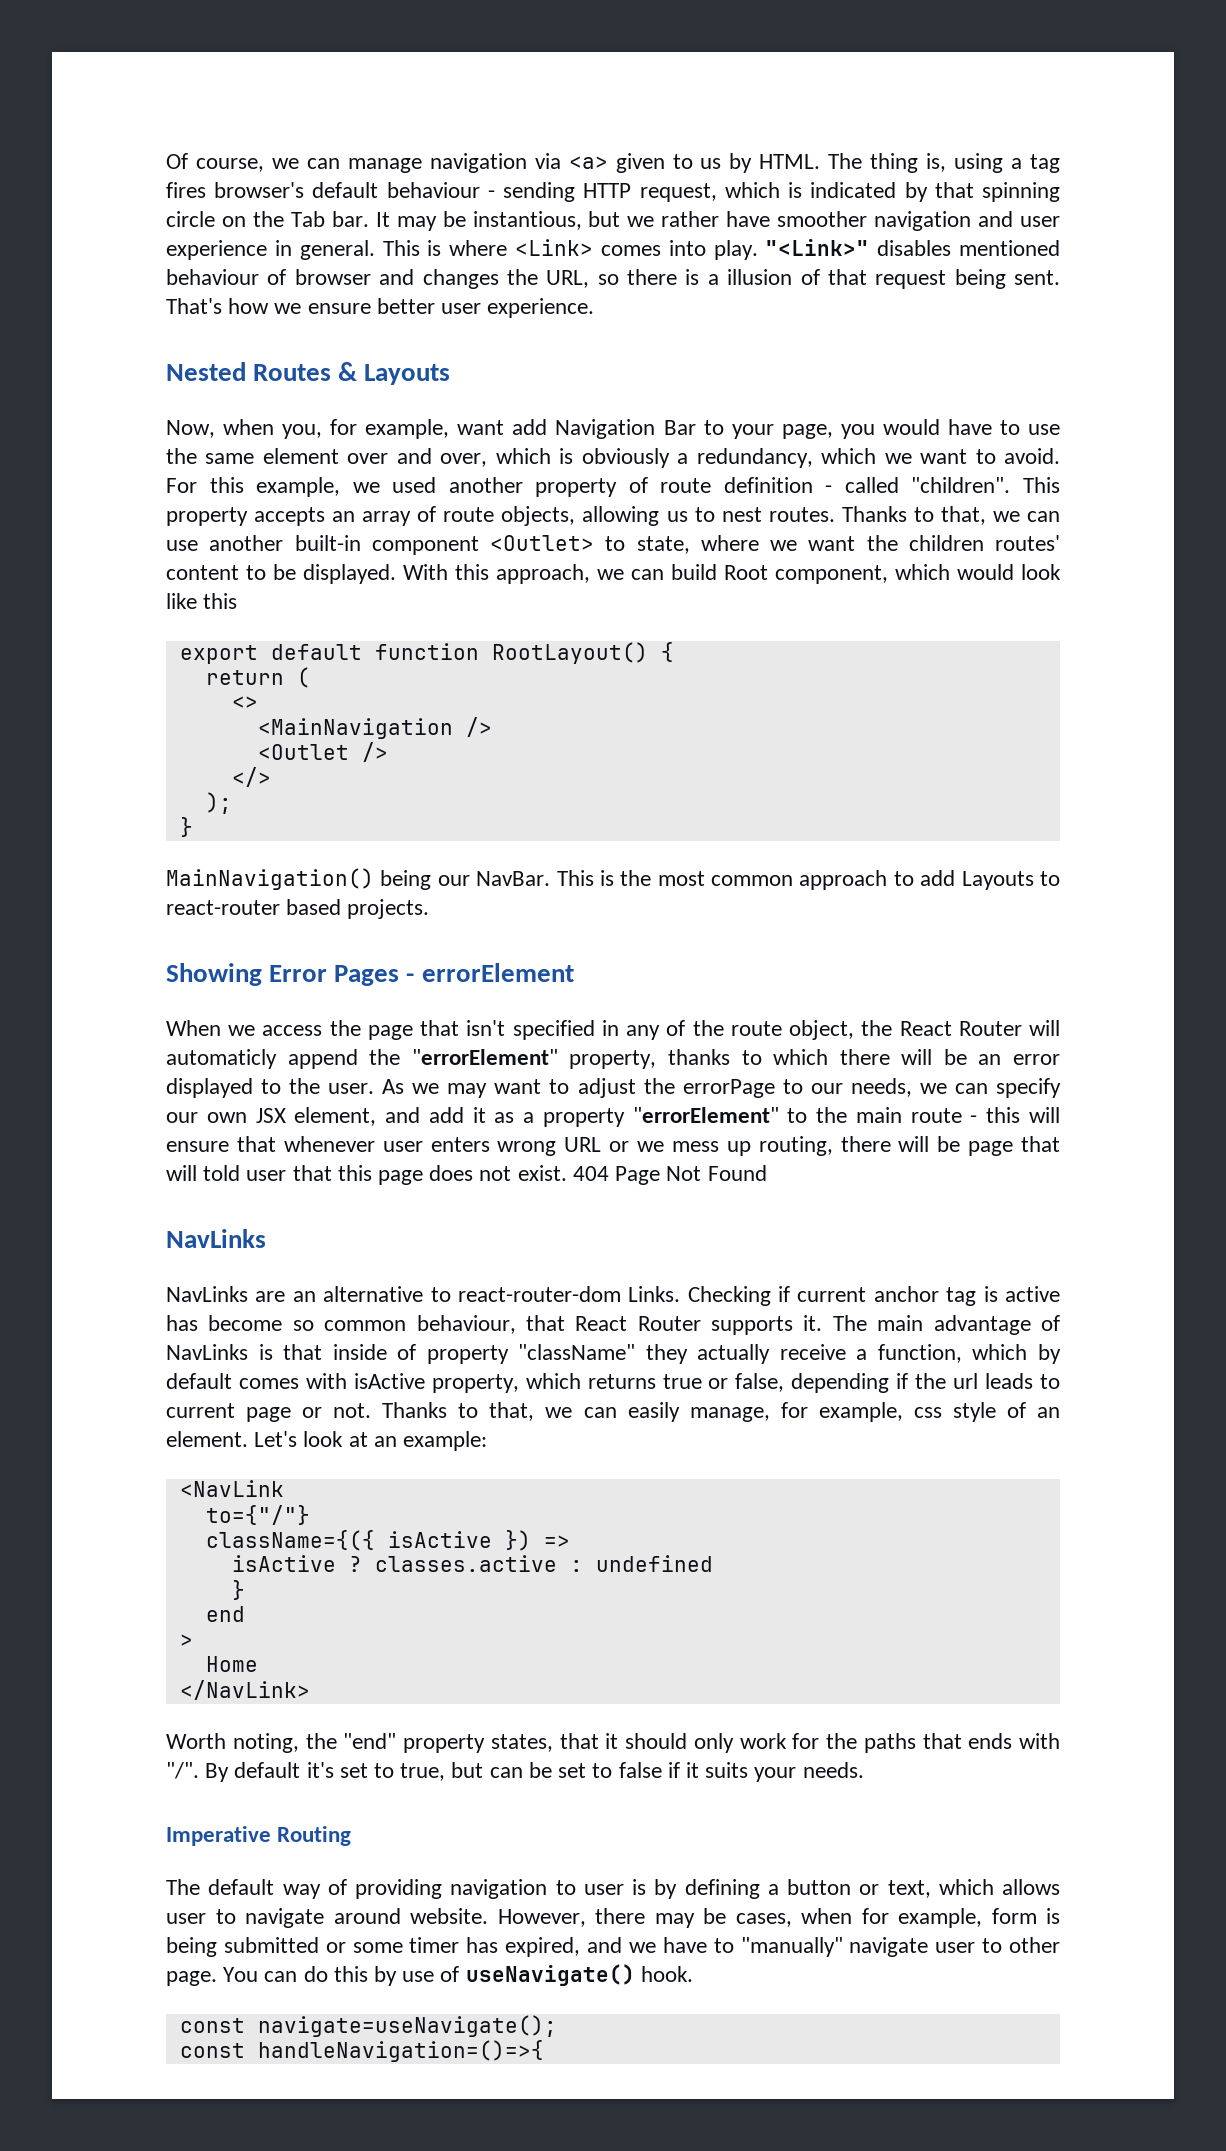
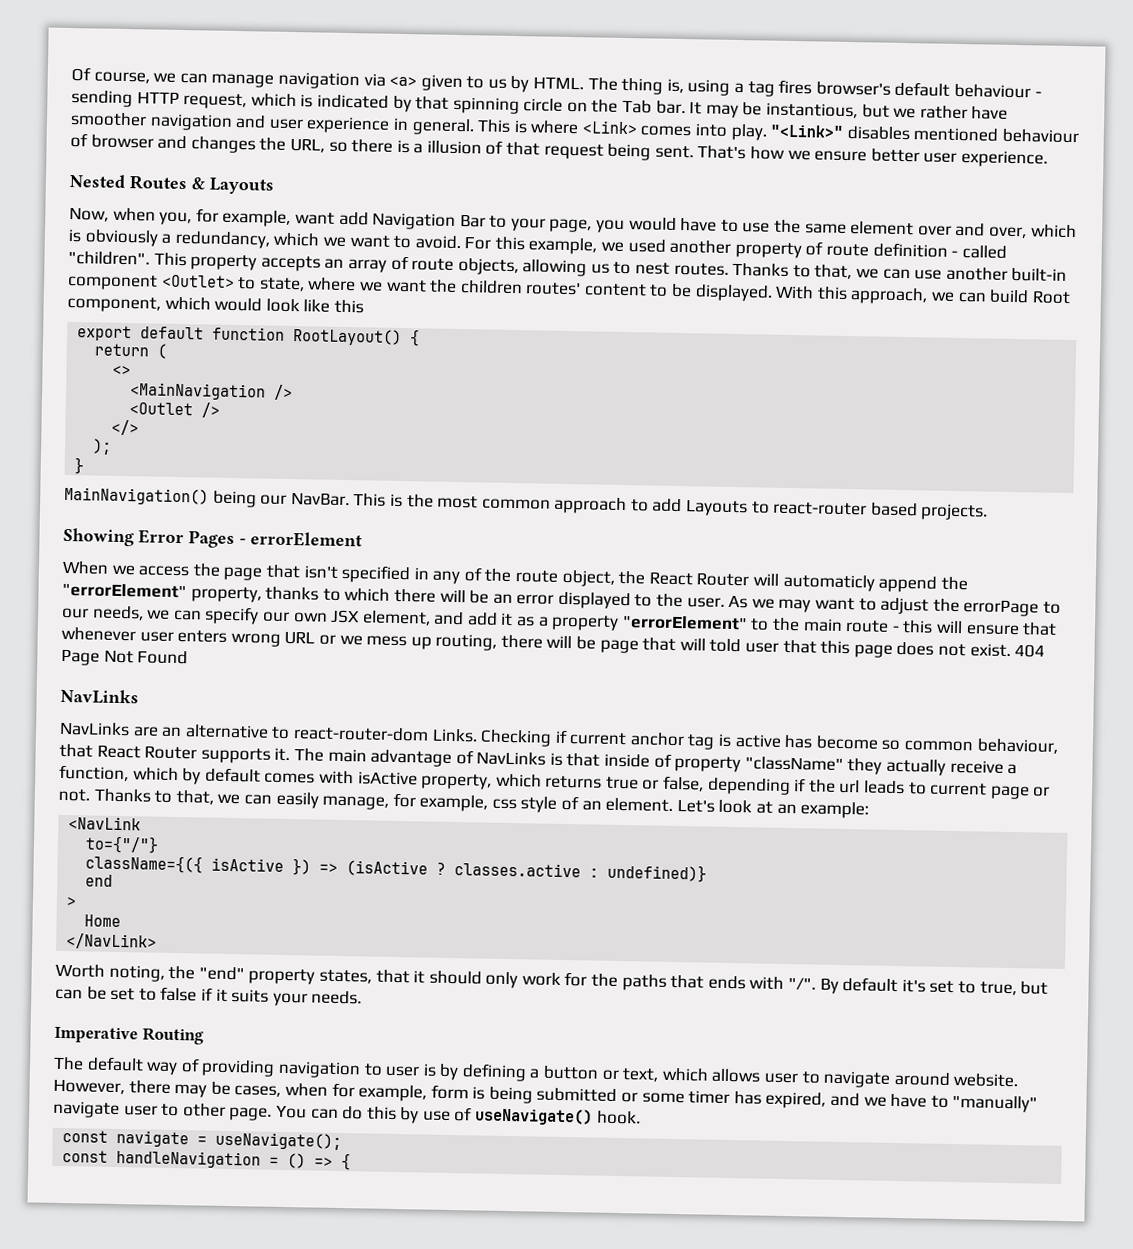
- className={({ isActive }) =>
- isActive ? classes.active : undefined
- }
+ className={({ isActive }) => (isActive ? classes.active : undefined)}
- const navigate=useNavigate();
- const handleNavigation=()=>{
+ const navigate = useNavigate();
+ const handleNavigation = () => {

